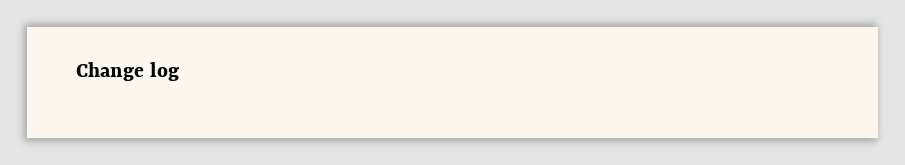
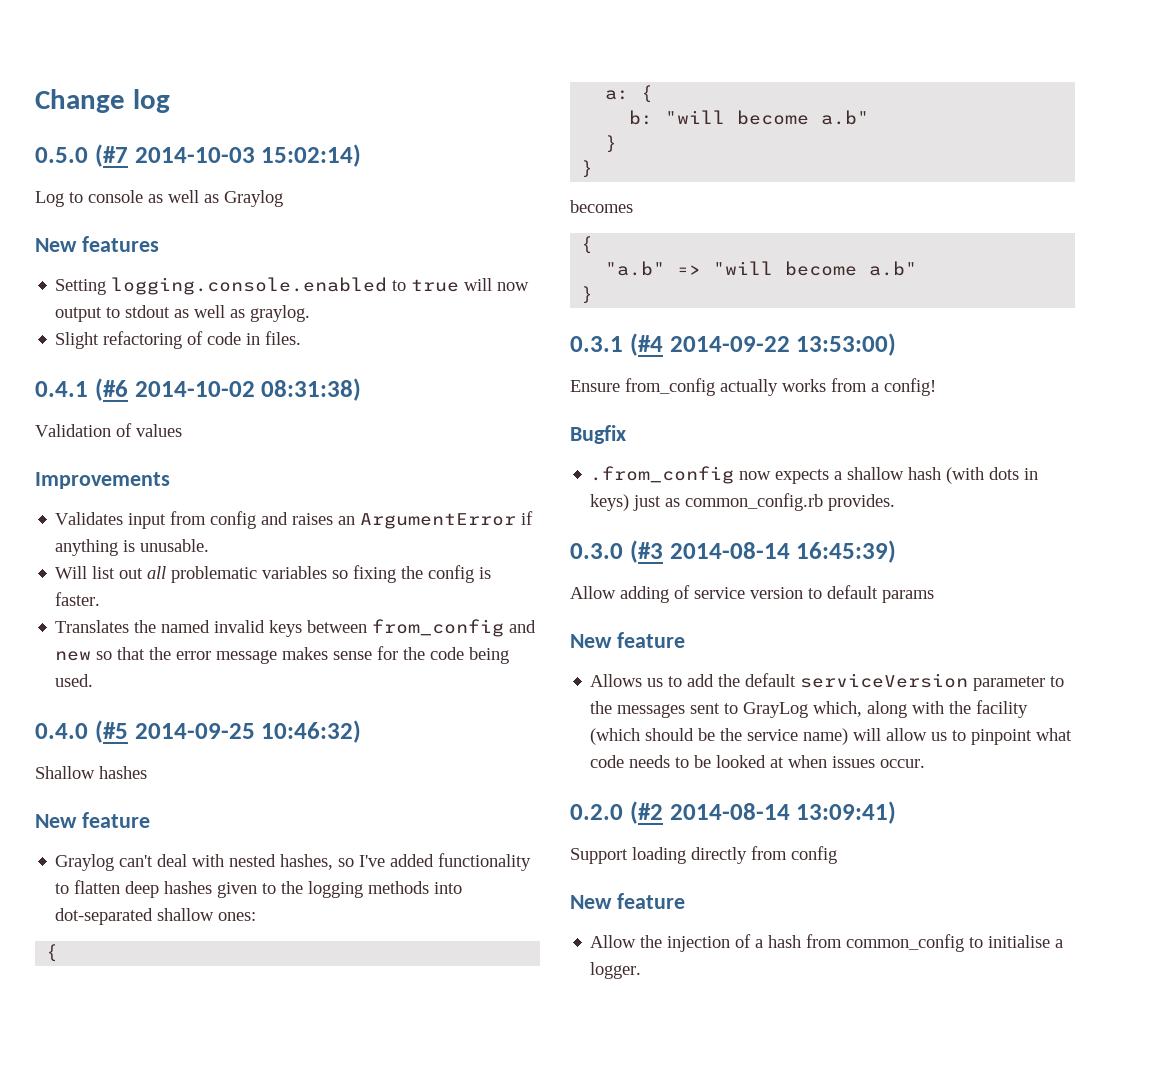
+ 0.5.0 (#7 2014-10-03 15:02:14)
+ Log to console as well as Graylog
+ New features
+ Setting logging.console.enabled to true will now output to stdout as well as graylog.
+ Slight refactoring of code in files.
+ 0.4.1 (#6 2014-10-02 08:31:38)
+ Validation of values
+ Improvements
+ Validates input from config and raises an ArgumentError if anything is unusable.
+ Will list out all problematic variables so fixing the config is faster.
+ Translates the named invalid keys between from_config and new so that the error message makes sense for the code being used.
+ 0.4.0 (#5 2014-09-25 10:46:32)
+ Shallow hashes
+ New feature
+ Graylog can't deal with nested hashes, so I've added functionality to flatten deep hashes given to the logging methods into dot-separated shallow ones:
+ {
+ a: {
+ b: "will become a.b"
+ }
+ }
+ becomes
+ {
+ "a.b" => "will become a.b"
+ }
+ 0.3.1 (#4 2014-09-22 13:53:00)
+ Ensure from_config actually works from a config!
+ Bugfix
+ .from_config now expects a shallow hash (with dots in keys) just as common_config.rb provides.
+ 0.3.0 (#3 2014-08-14 16:45:39)
+ Allow adding of service version to default params
+ New feature
+ Allows us to add the default serviceVersion parameter to the messages sent to GrayLog which, along with the facility (which should be the service name) will allow us to pinpoint what code needs to be looked at when issues occur.
+ 0.2.0 (#2 2014-08-14 13:09:41)
+ Support loading directly from config
+ New feature
+ Allow the injection of a hash from common_config to initialise a logger.

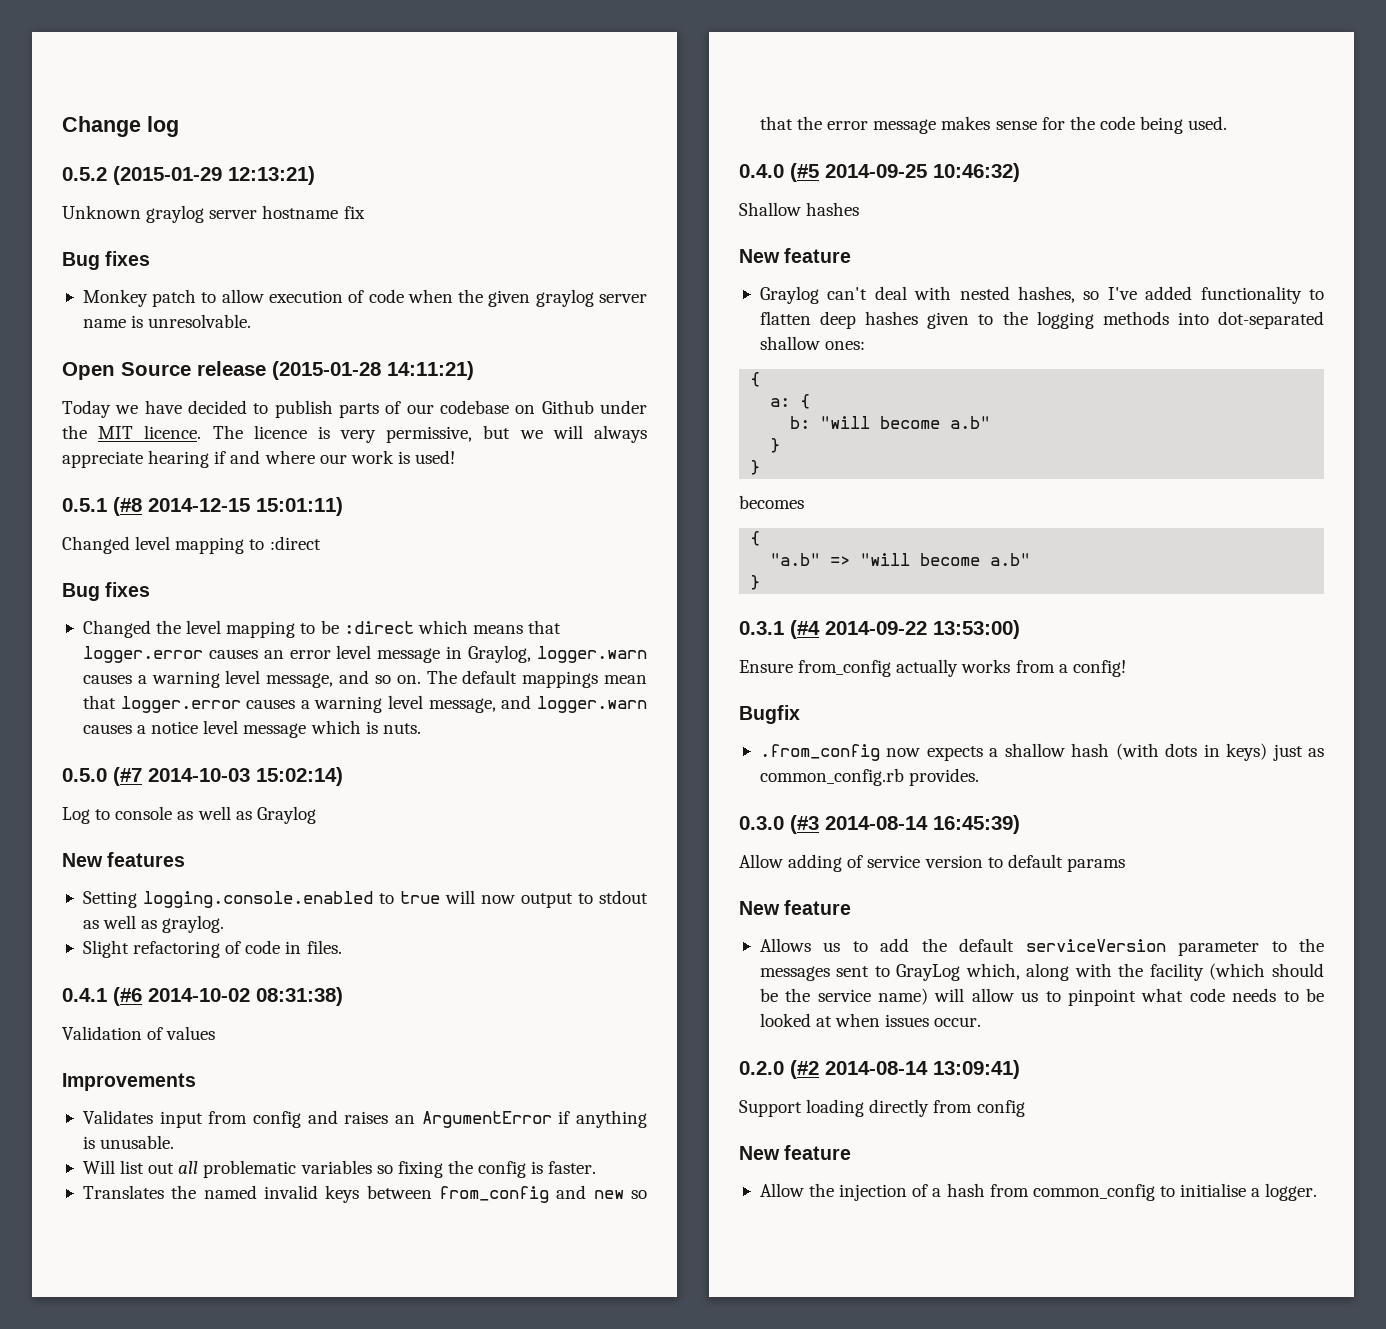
+ 0.5.2 (2015-01-29 12:13:21)
+ Unknown graylog server hostname fix
+ Bug fixes
+ Monkey patch to allow execution of code when the given graylog server name is unresolvable.
+ Open Source release (2015-01-28 14:11:21)
+ Today we have decided to publish parts of our codebase on Github under the MIT licence. The licence is very permissive, but we will always appreciate hearing if and where our work is used!
+ 0.5.1 (#8 2014-12-15 15:01:11)
+ Changed level mapping to :direct
+ Bug fixes
+ Changed the level mapping to be :direct which means that logger.error causes an error level message in Graylog, logger.warn causes a warning level message, and so on. The default mappings mean that logger.error causes a warning level message, and logger.warn causes a notice level message which is nuts.

